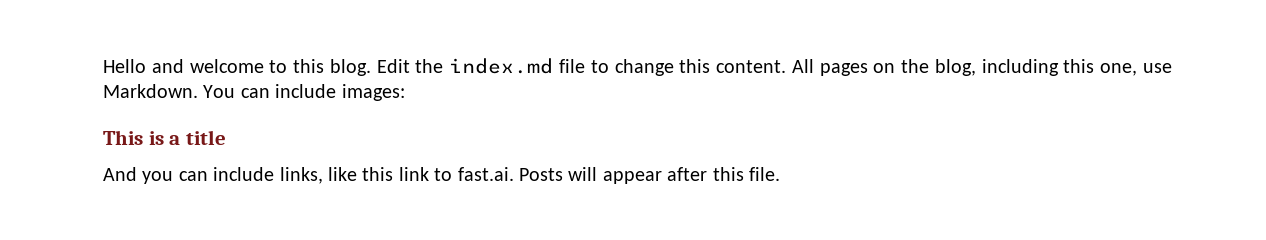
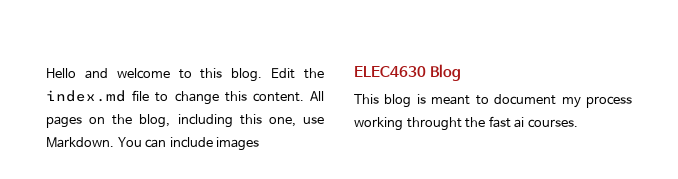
- You can include images:
- This is a title
- And you can include links, like this link to fast.ai. Posts will appear after this file.
+ You can include images
+ ELEC4630 Blog
+ This blog is meant to document my process working throught the fast ai courses.

